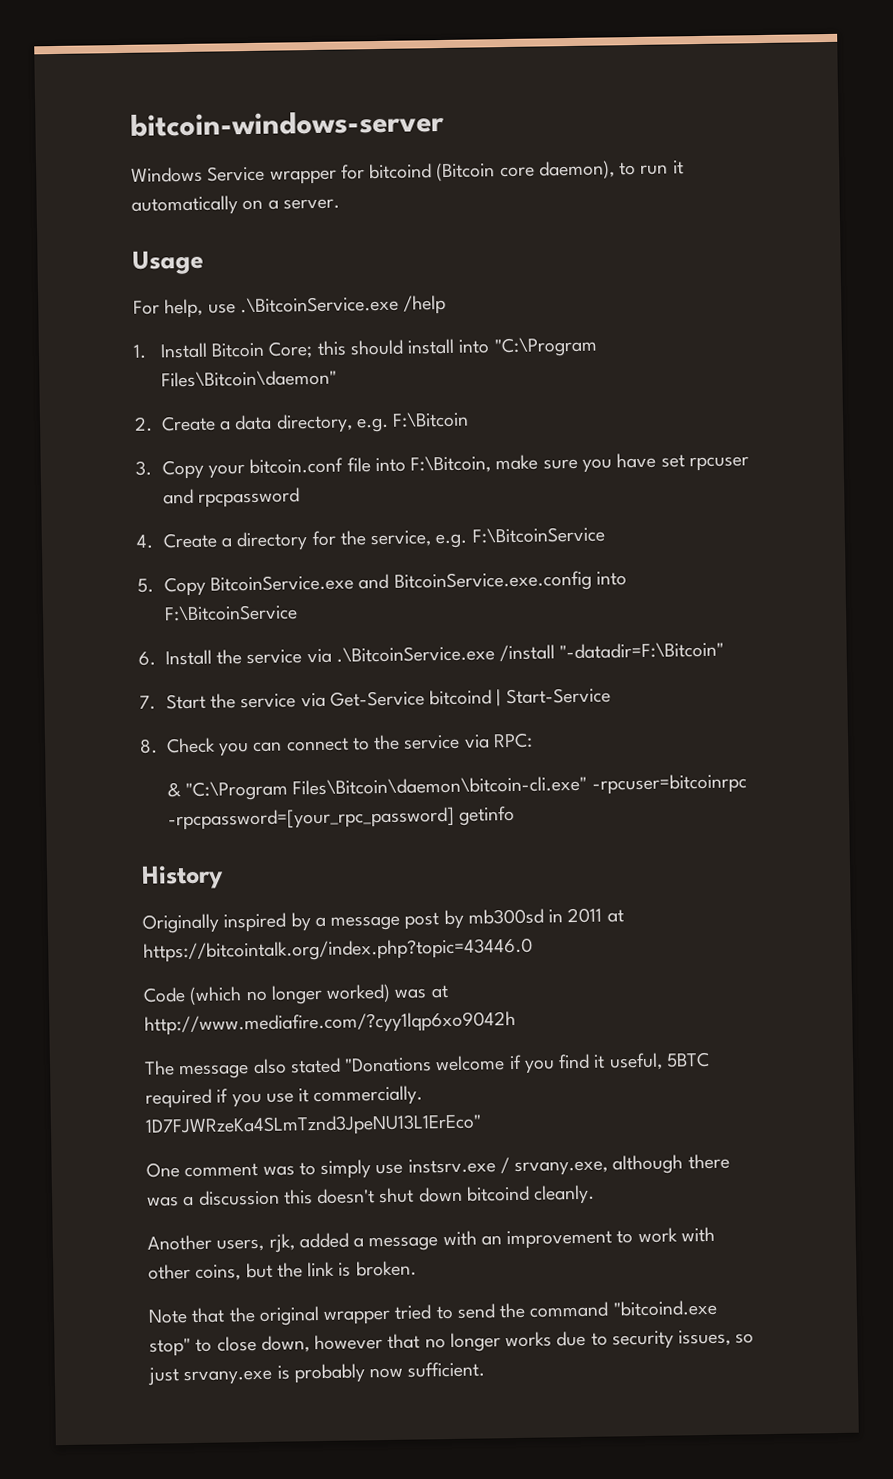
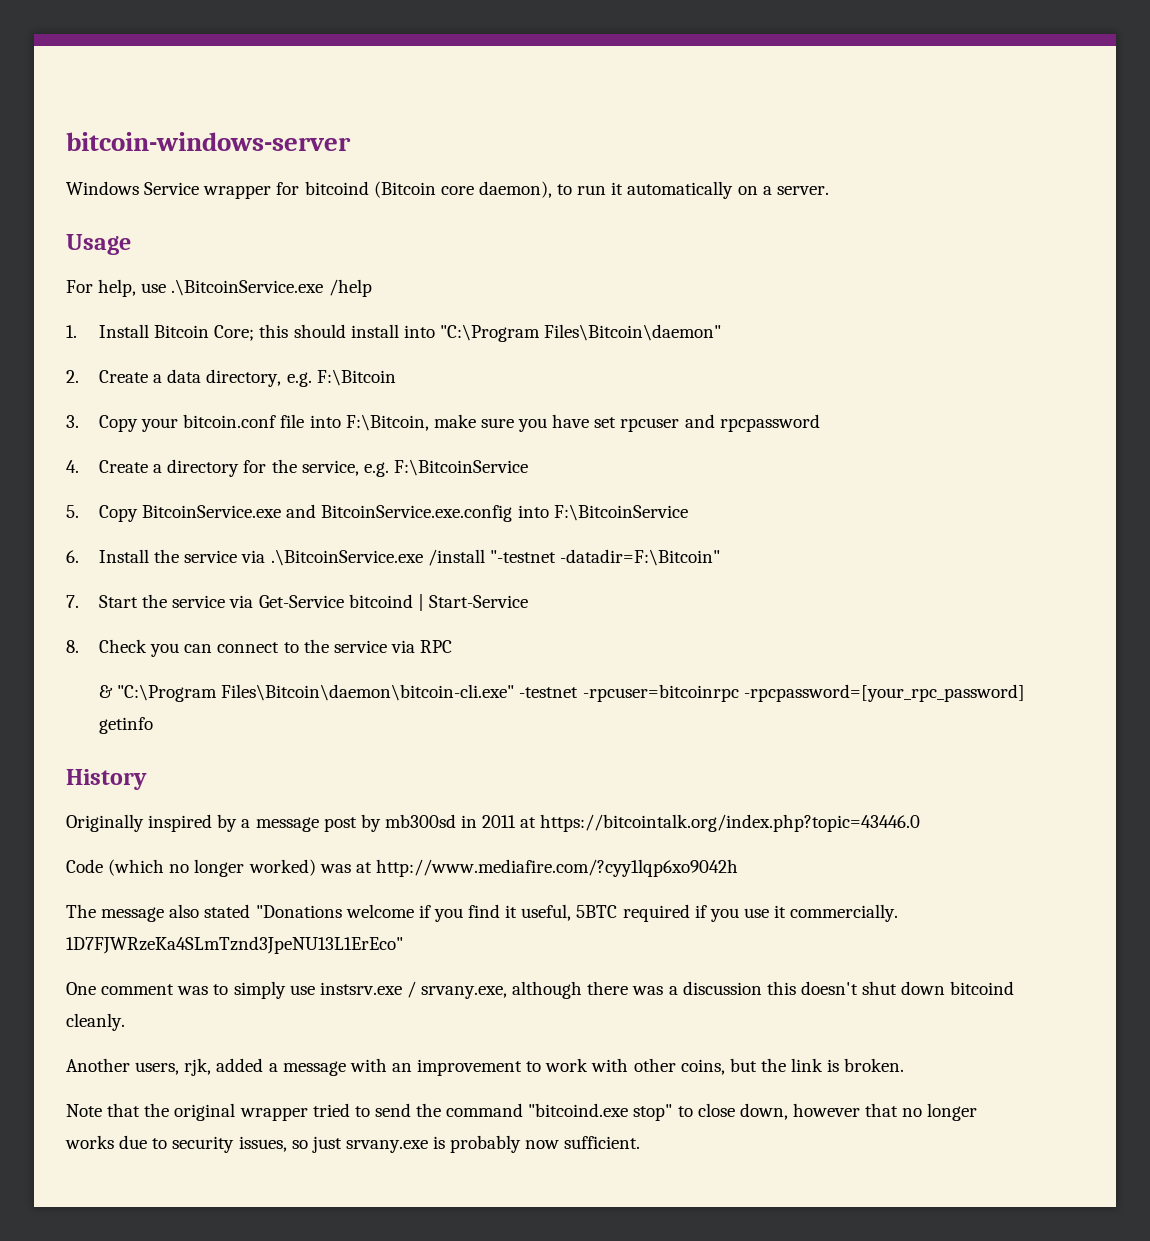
- 6. Install the service via .\BitcoinService.exe /install "-datadir=F:\Bitcoin"
+ 6. Install the service via .\BitcoinService.exe /install "-testnet -datadir=F:\Bitcoin"
- 8. Check you can connect to the service via RPC:
+ 8. Check you can connect to the service via RPC
- & "C:\Program Files\Bitcoin\daemon\bitcoin-cli.exe" -rpcuser=bitcoinrpc -rpcpassword=[your_rpc_password] getinfo
+ & "C:\Program Files\Bitcoin\daemon\bitcoin-cli.exe" -testnet -rpcuser=bitcoinrpc -rpcpassword=[your_rpc_password] getinfo

